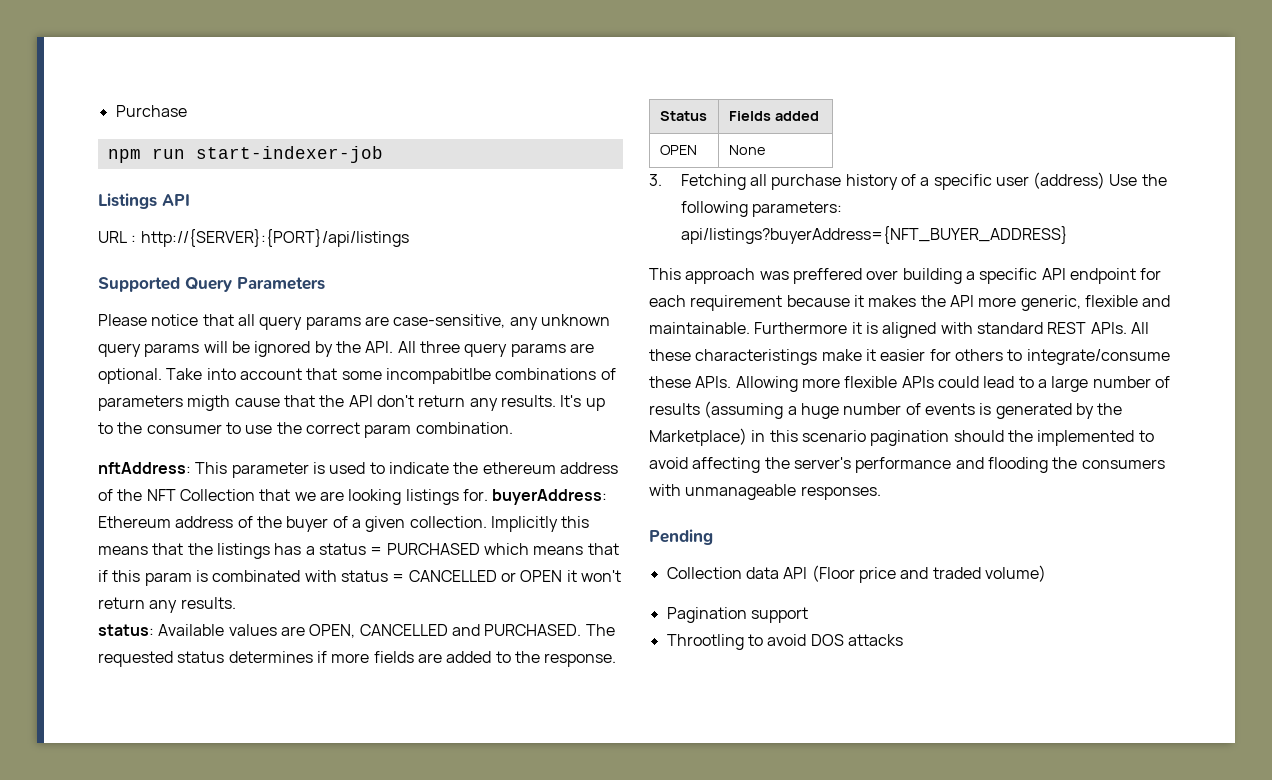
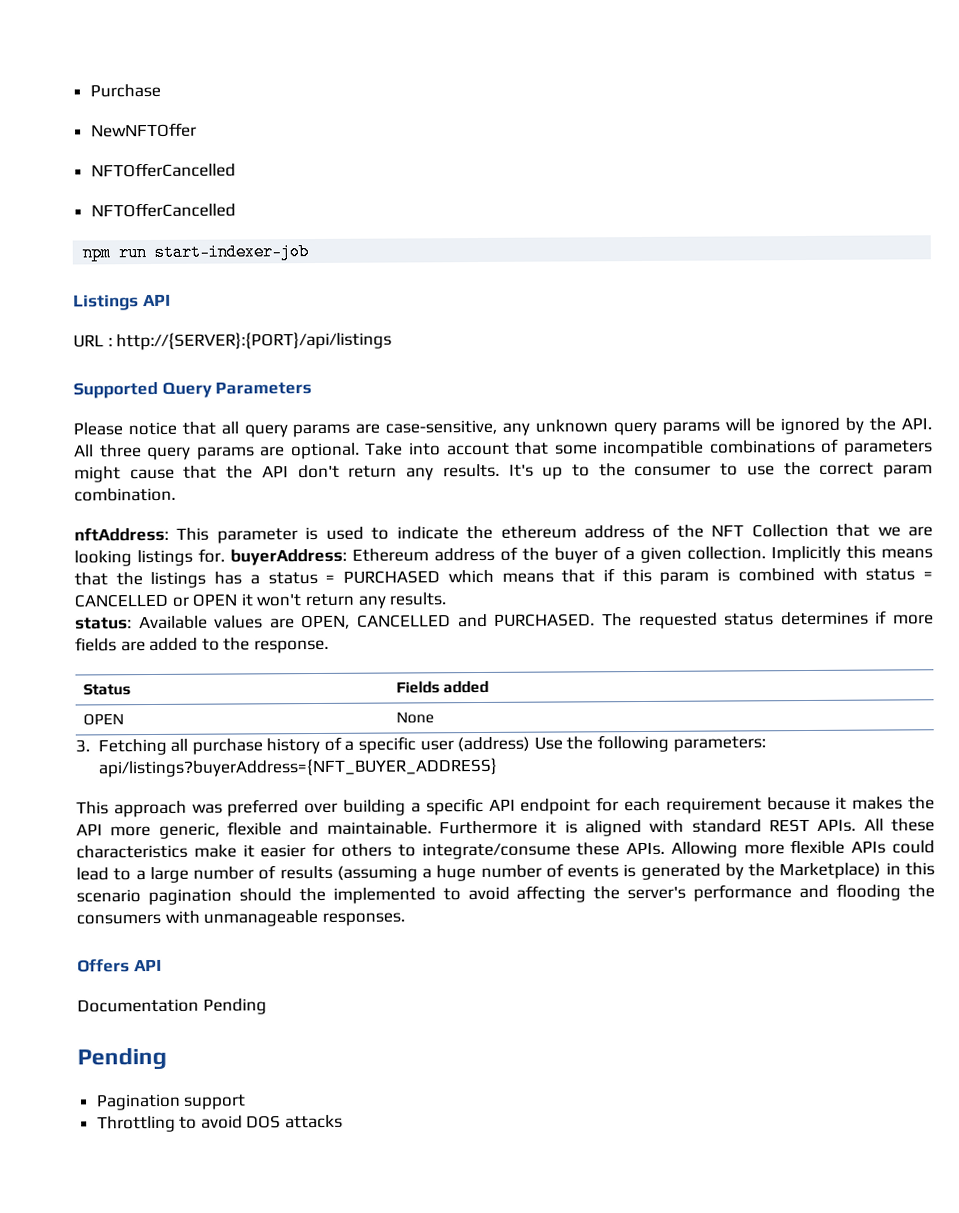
+ NewNFTOffer
+ NFTOfferCancelled
+ NFTOfferCancelled
- Take into account that some incompabitlbe combinations of parameters migth cause that the API don't return any results.
+ Take into account that some incompatible combinations of parameters might cause that the API don't return any results.
- Implicitly this means that the listings has a status = PURCHASED which means that if this param is combinated with status = CANCELLED or OPEN it won't return any results.
+ Implicitly this means that the listings has a status = PURCHASED which means that if this param is combined with status = CANCELLED or OPEN it won't return any results.
- This approach was preffered over building a specific API endpoint for each requirement because it makes the API more generic, flexible and maintainable.
+ This approach was preferred over building a specific API endpoint for each requirement because it makes the API more generic, flexible and maintainable.
- All these characteristings make it easier for others to integrate/consume these APIs.
+ All these characteristics make it easier for others to integrate/consume these APIs.
+ Offers API
+ Documentation Pending
  Pending
- Collection data API (Floor price and traded volume)
- Throotling to avoid DOS attacks
+ Throttling to avoid DOS attacks

